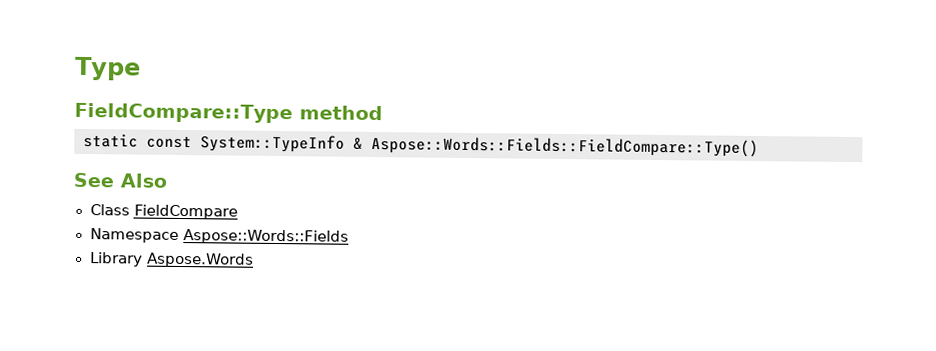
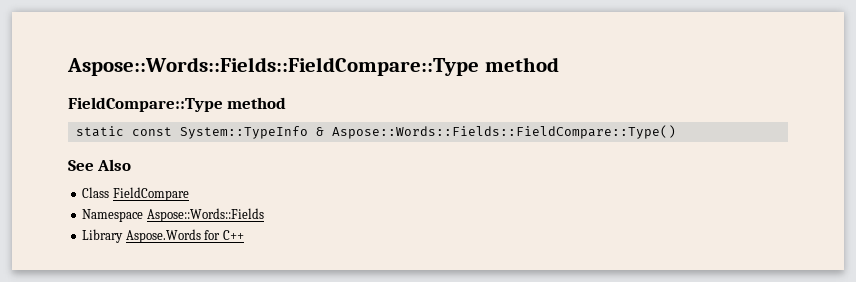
- Type
+ Aspose::Words::Fields::FieldCompare::Type method
- Library Aspose.Words
+ Library Aspose.Words for C++

